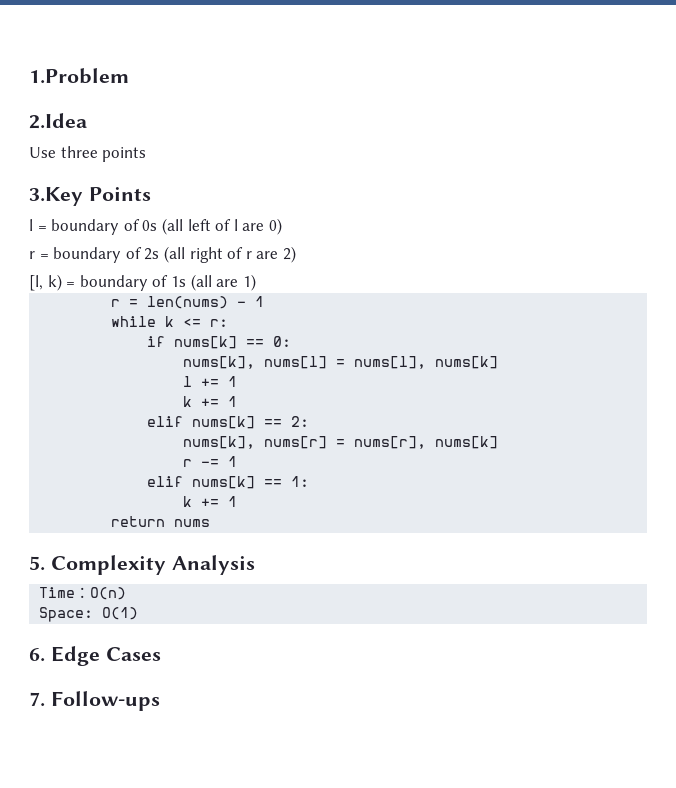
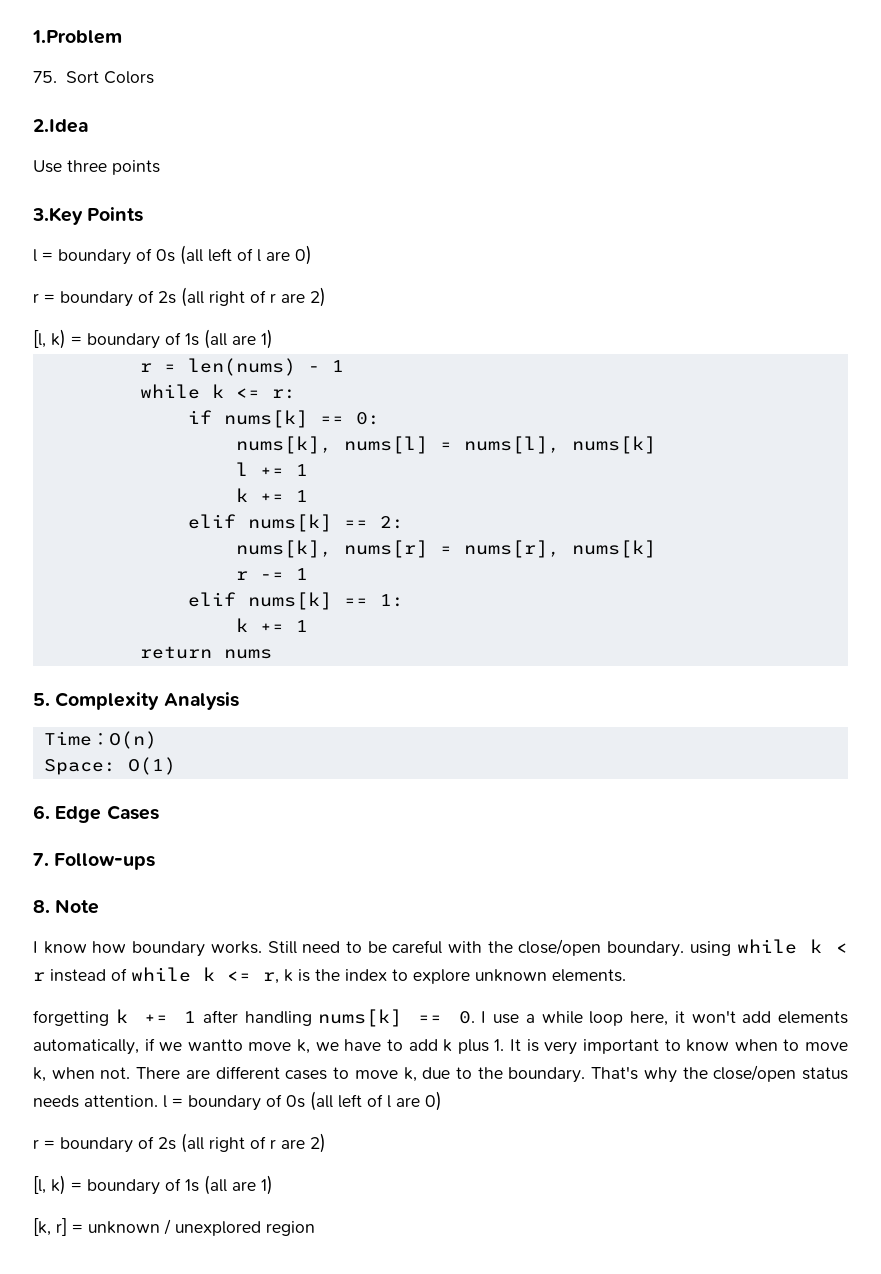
+ 75. Sort Colors
+ 8. Note
+ I know how boundary works. Still need to be careful with the close/open boundary. using while k < r instead of while k <= r, k is the index to explore unknown elements.
+ forgetting k += 1 after handling nums[k] == 0. I use a while loop here, it won't add elements automatically, if we wantto move k, we have to add k plus 1. It is very important to know when to move k, when not. There are different cases to move k, due to the boundary. That's why the close/open status needs attention. l = boundary of 0s (all left of l are 0)
+ r = boundary of 2s (all right of r are 2)
+ [l, k) = boundary of 1s (all are 1)
+ [k, r] = unknown / unexplored region

